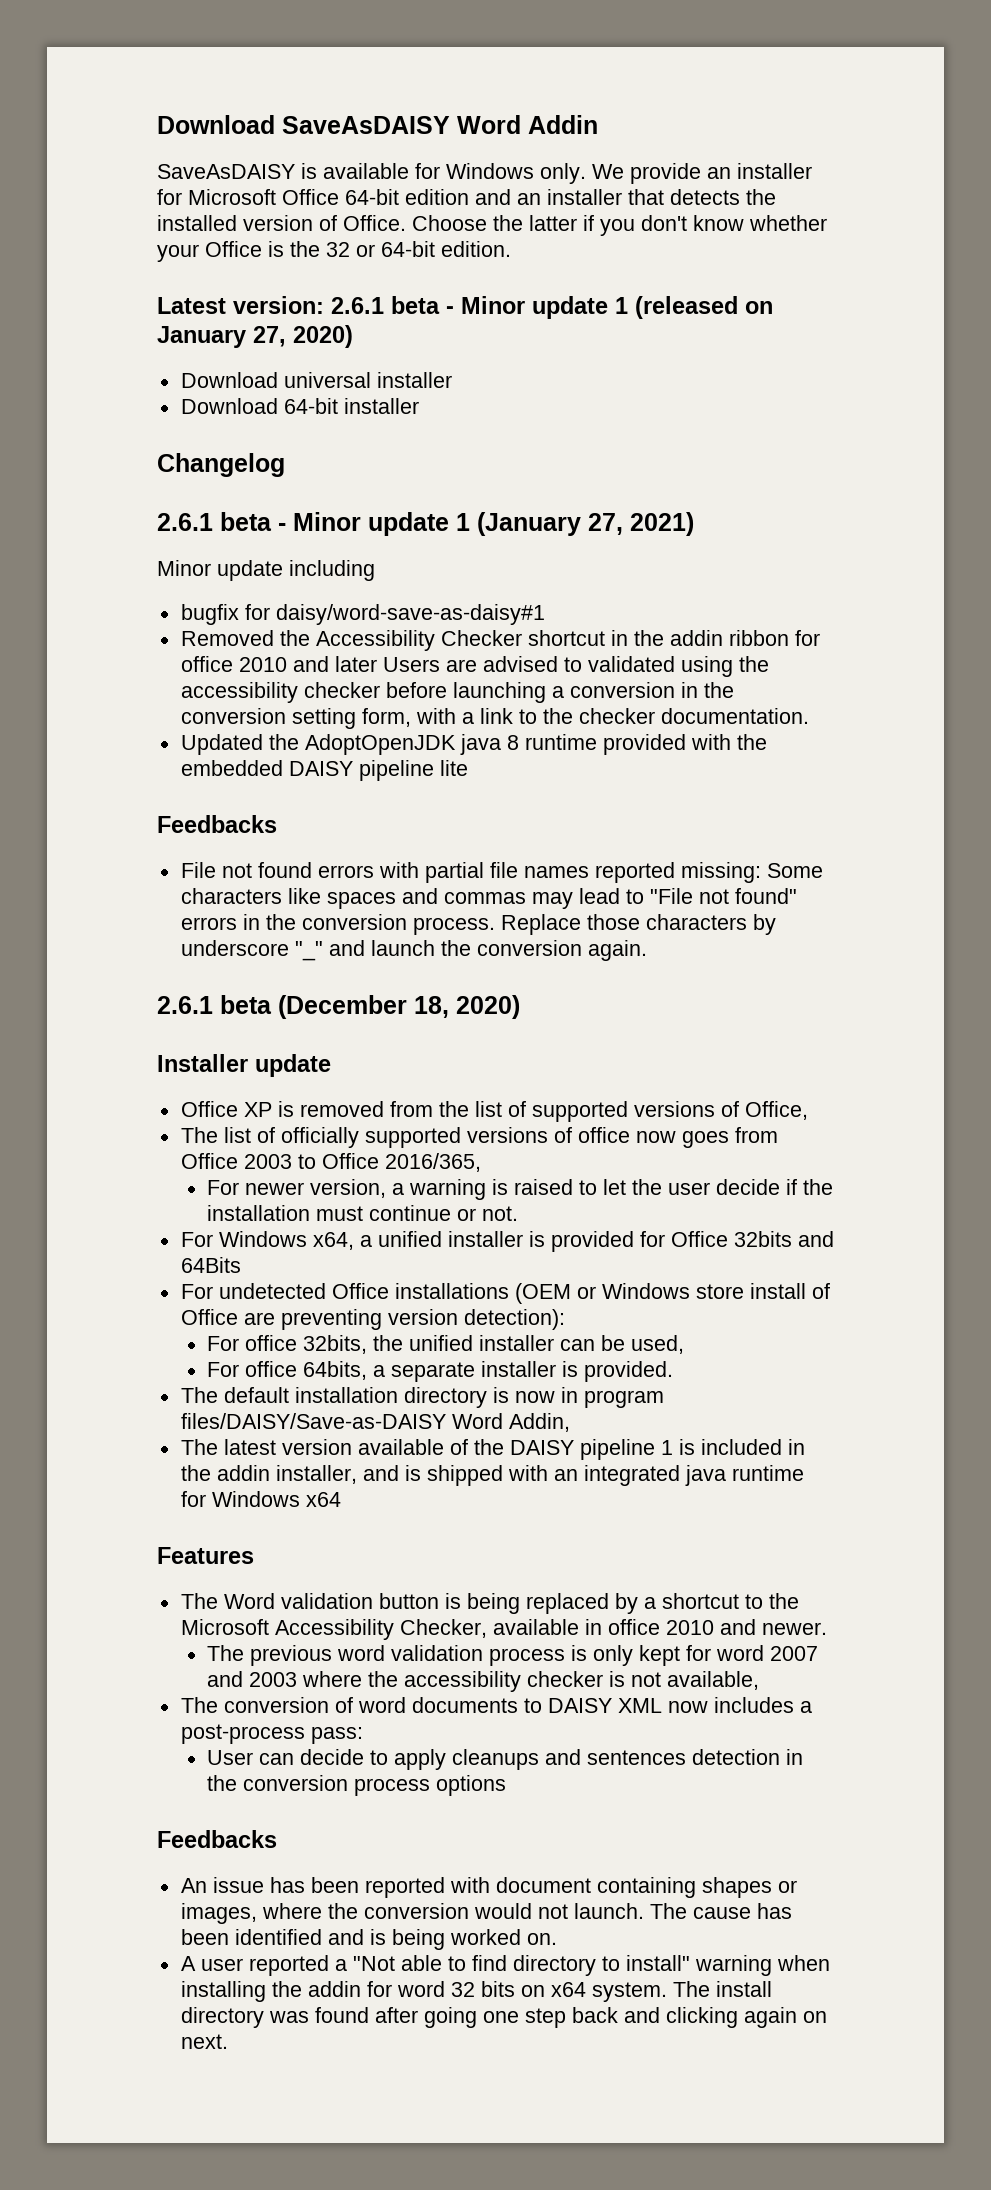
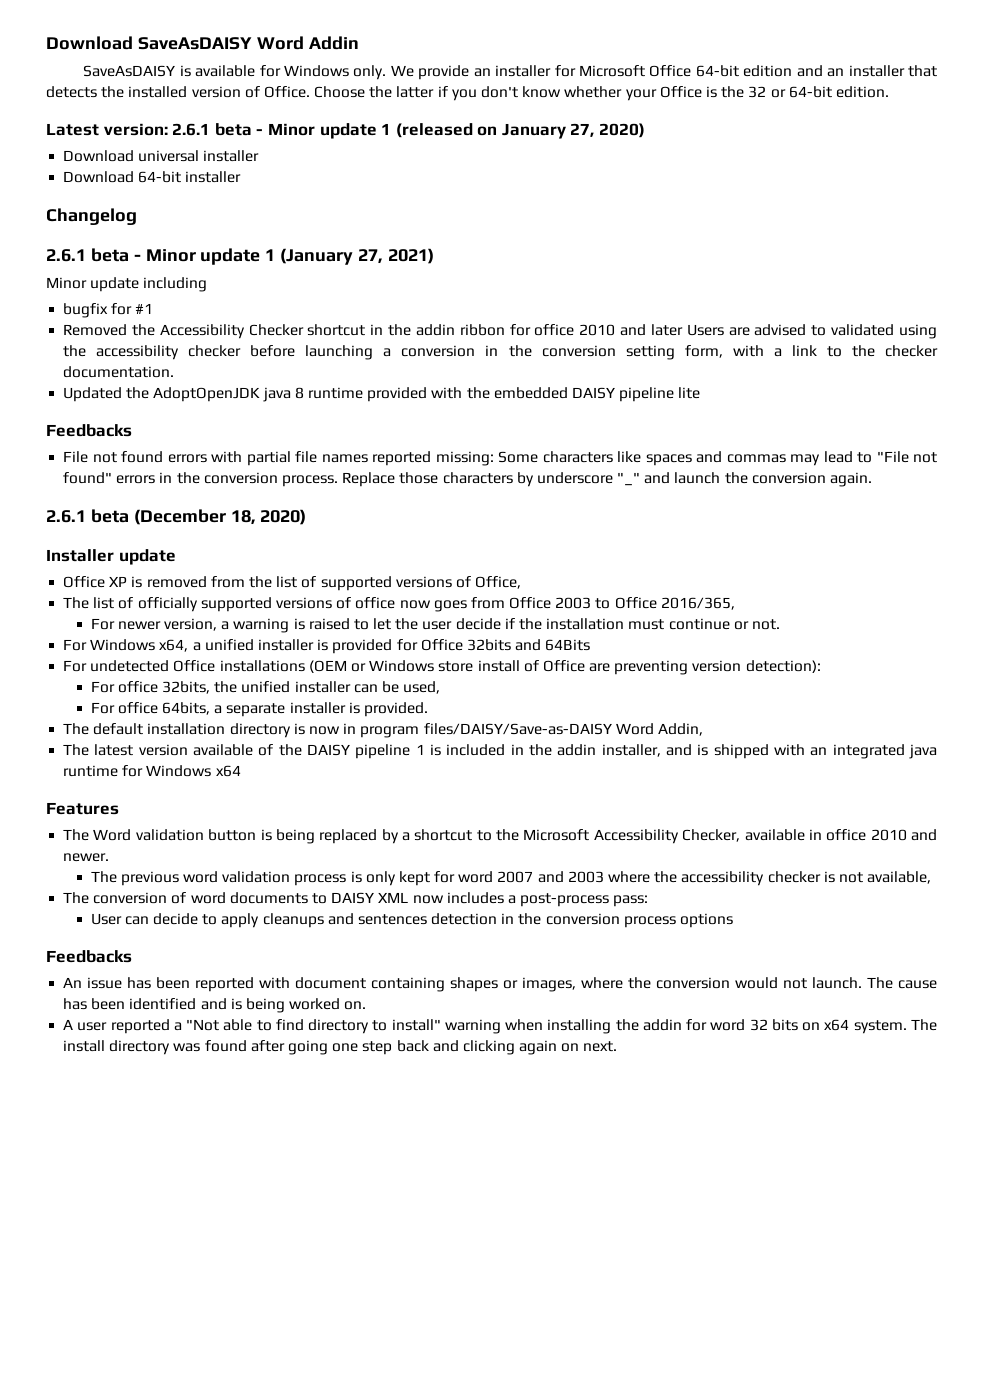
- bugfix for daisy/word-save-as-daisy#1
+ bugfix for #1

